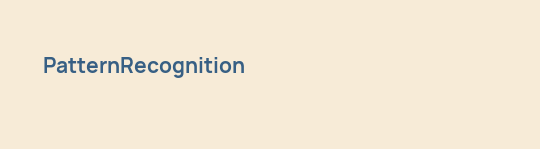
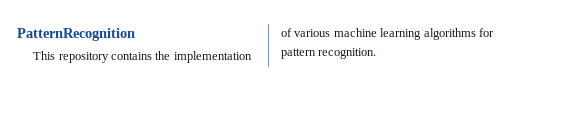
+ This repository contains the implementation of various machine learning algorithms for pattern recognition.

